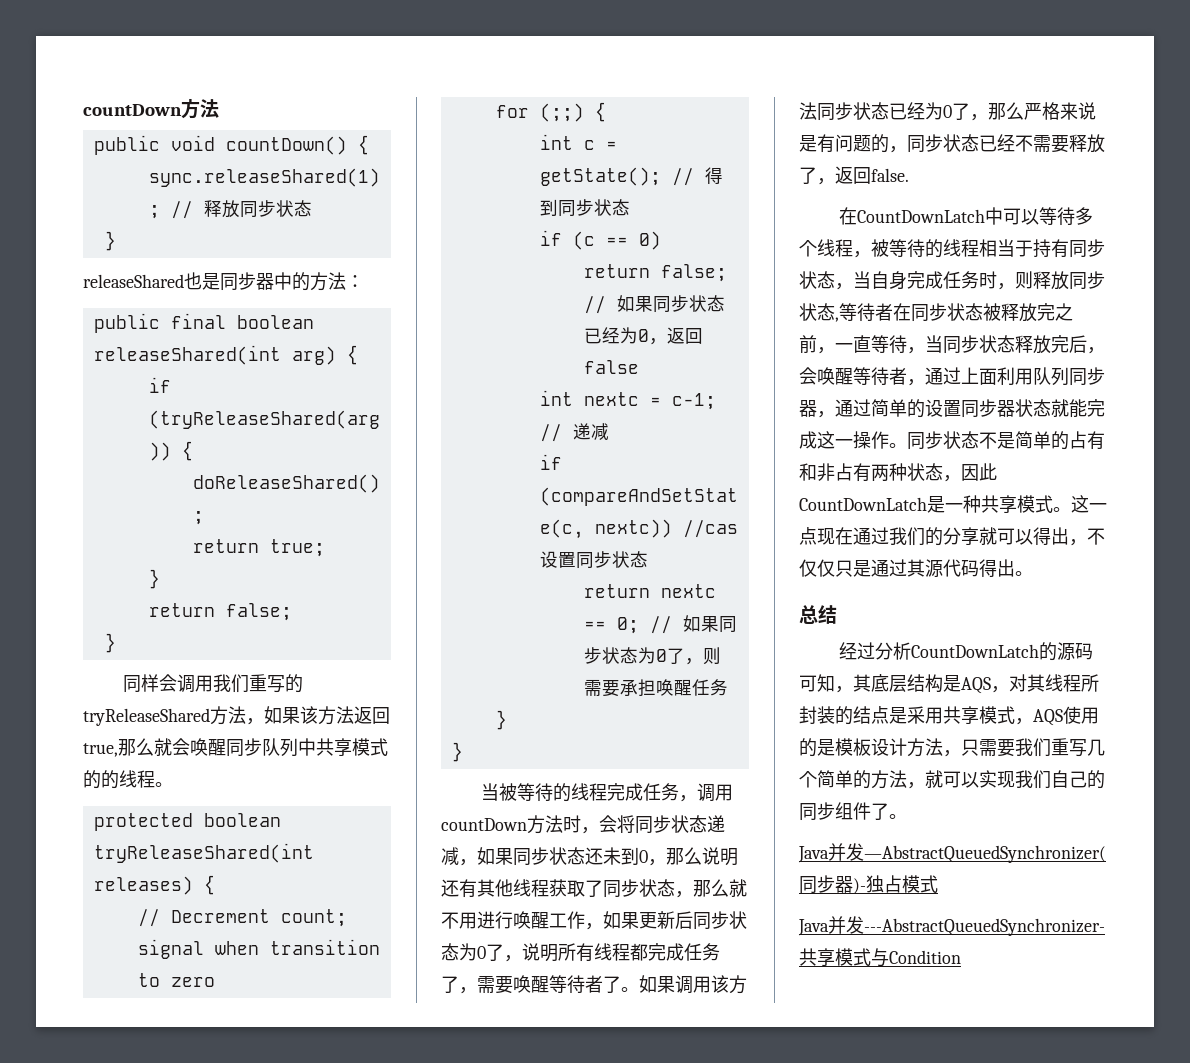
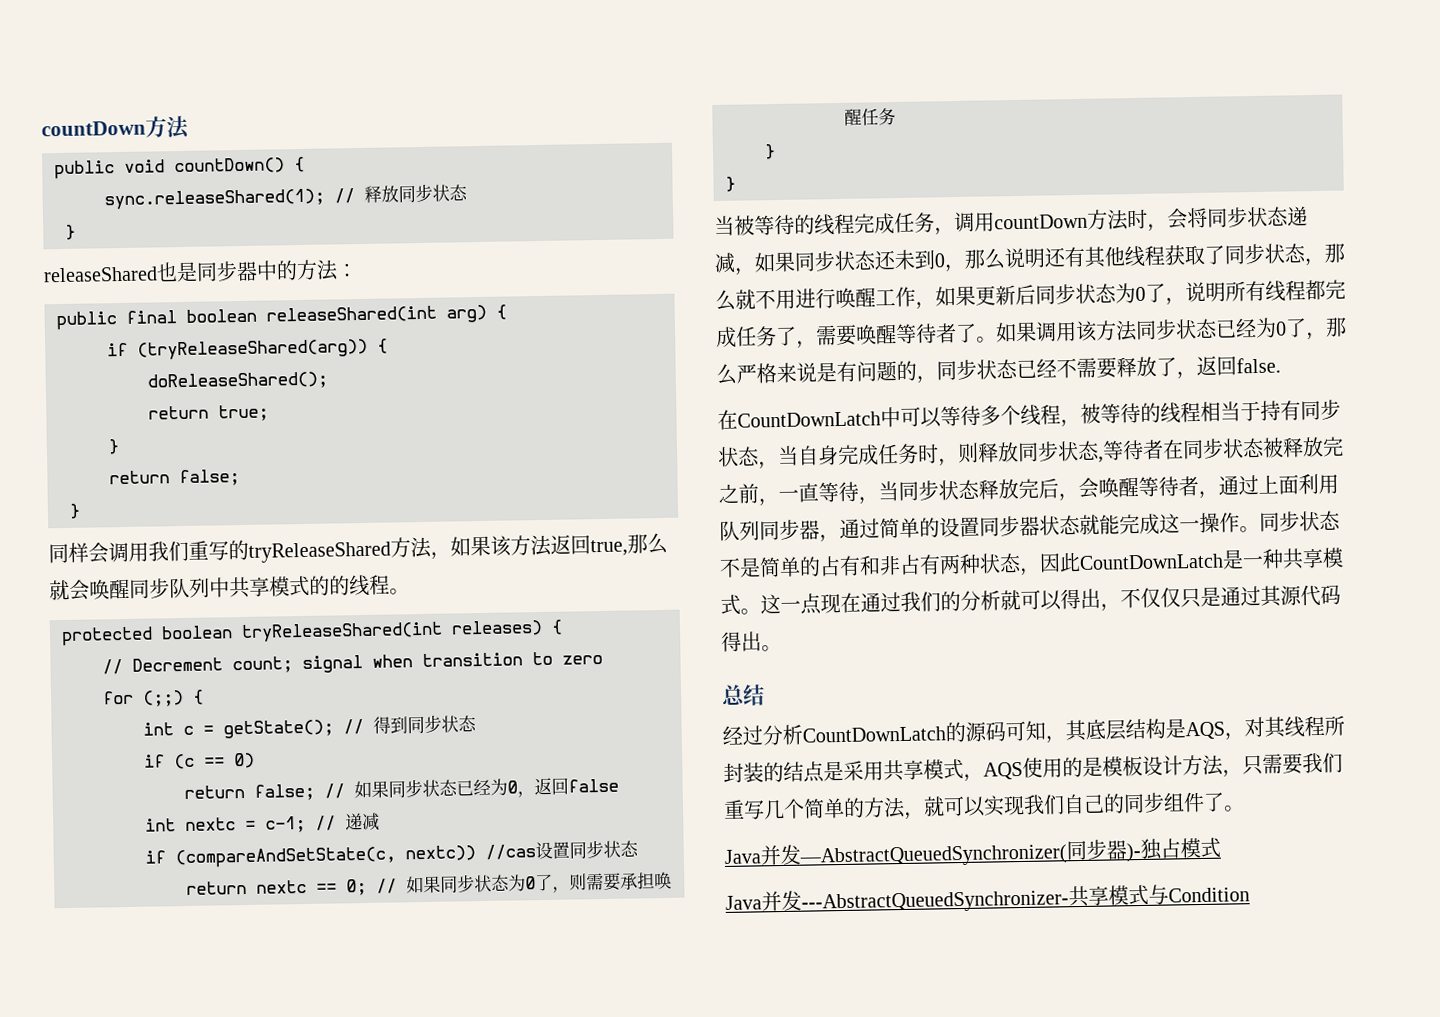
- 这一点现在通过我们的分享就可以得出，不仅仅只是通过其源代码得出。
+ 这一点现在通过我们的分析就可以得出，不仅仅只是通过其源代码得出。

